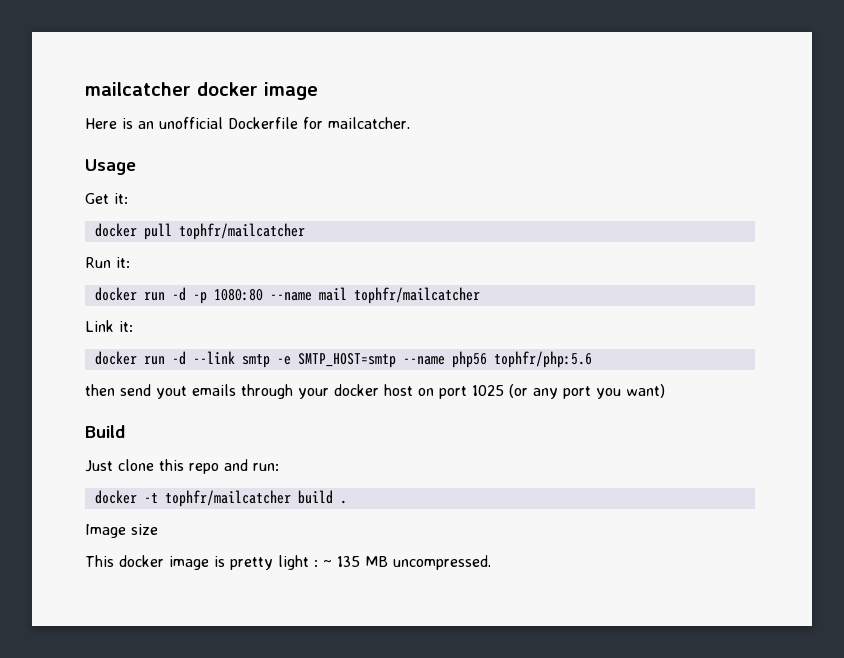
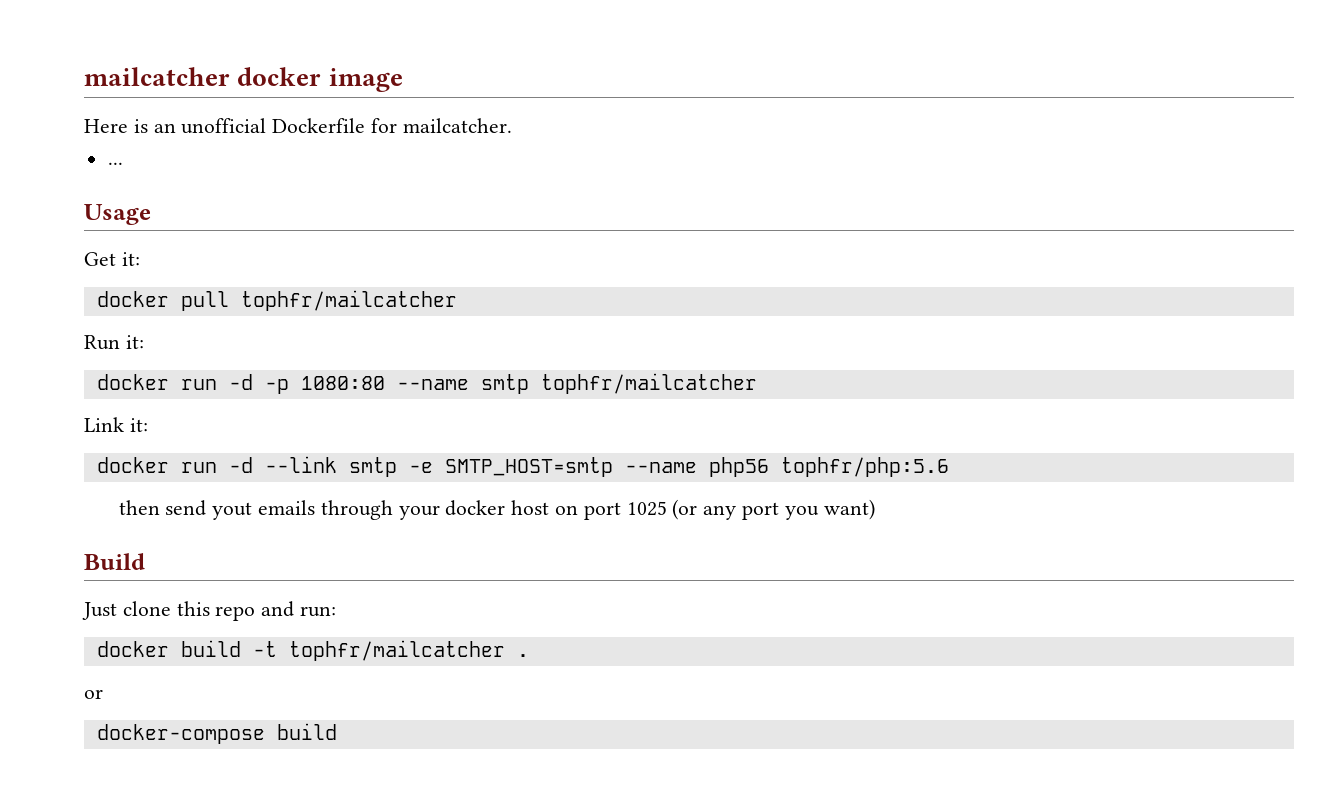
+ ...
- docker run -d -p 1080:80 --name mail tophfr/mailcatcher
+ docker run -d -p 1080:80 --name smtp tophfr/mailcatcher
- docker -t tophfr/mailcatcher build .
+ docker build -t tophfr/mailcatcher .
- Image size
- This docker image is pretty light : ~ 135 MB uncompressed.
+ or
+ docker-compose build

